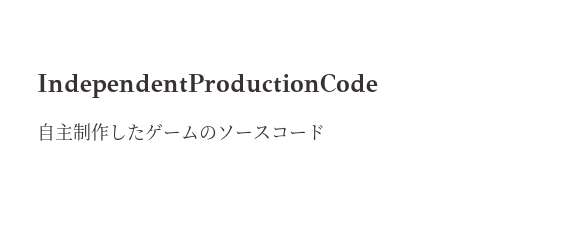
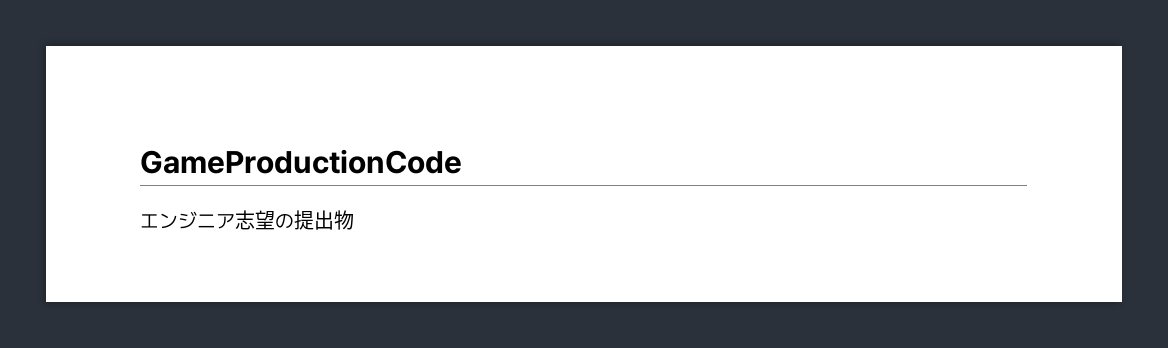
- IndependentProductionCode
- 自主制作したゲームのソースコード
+ GameProductionCode
+ エンジニア志望の提出物

